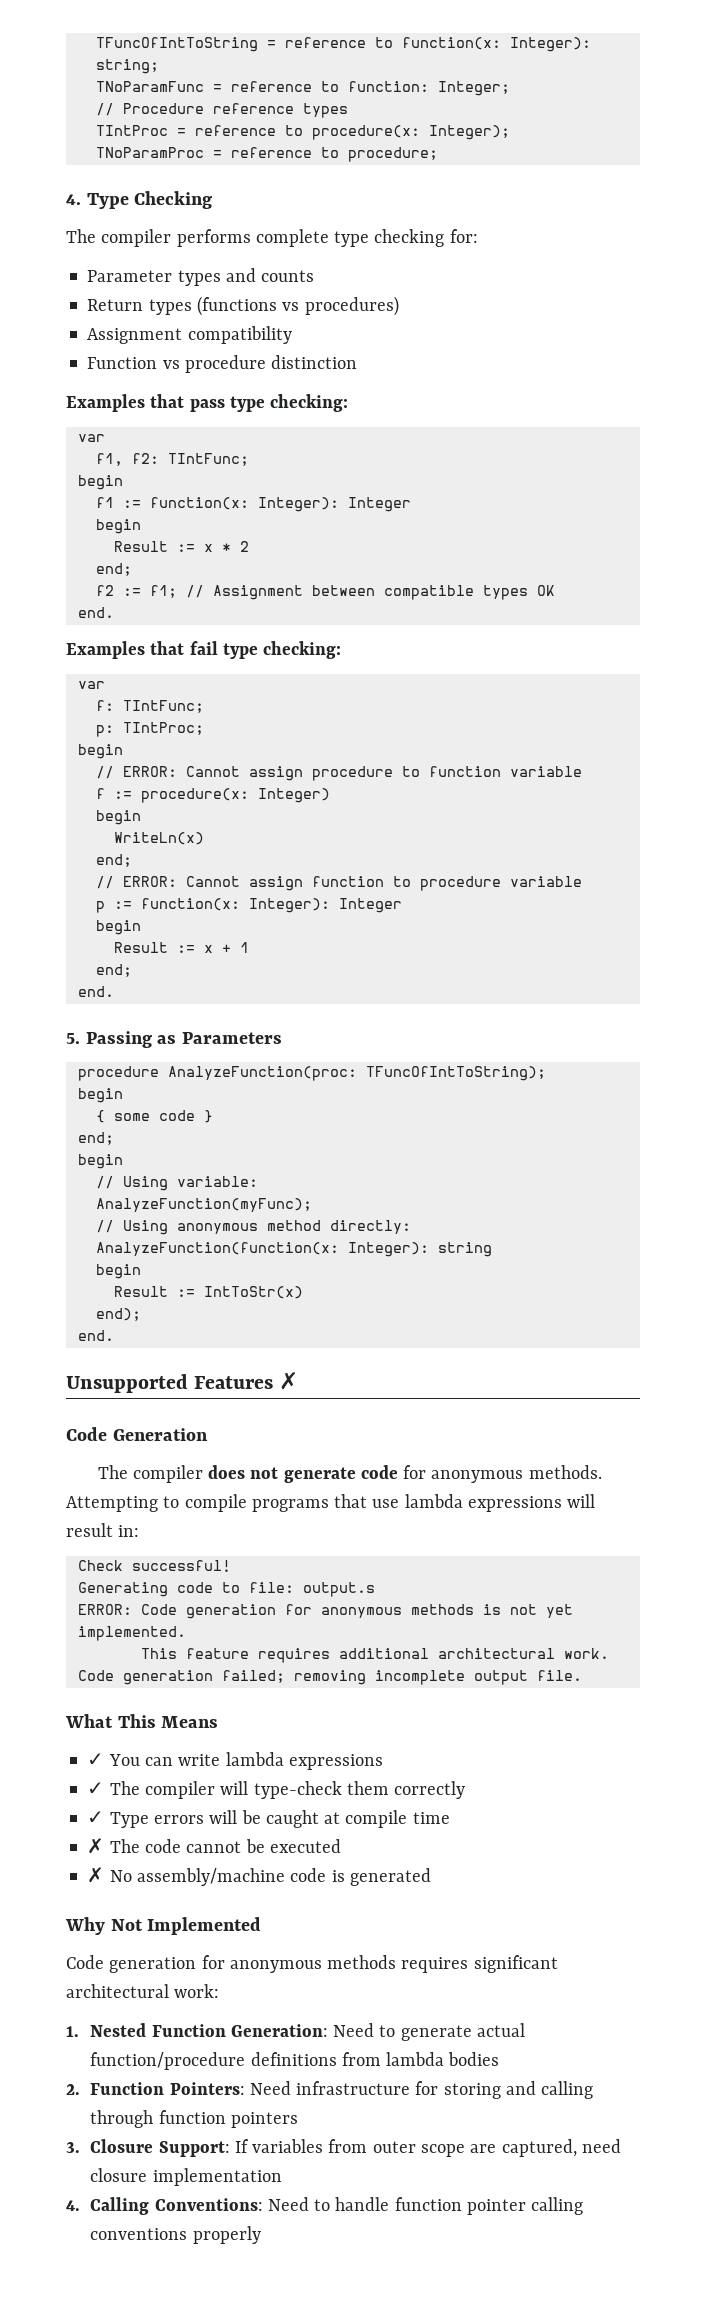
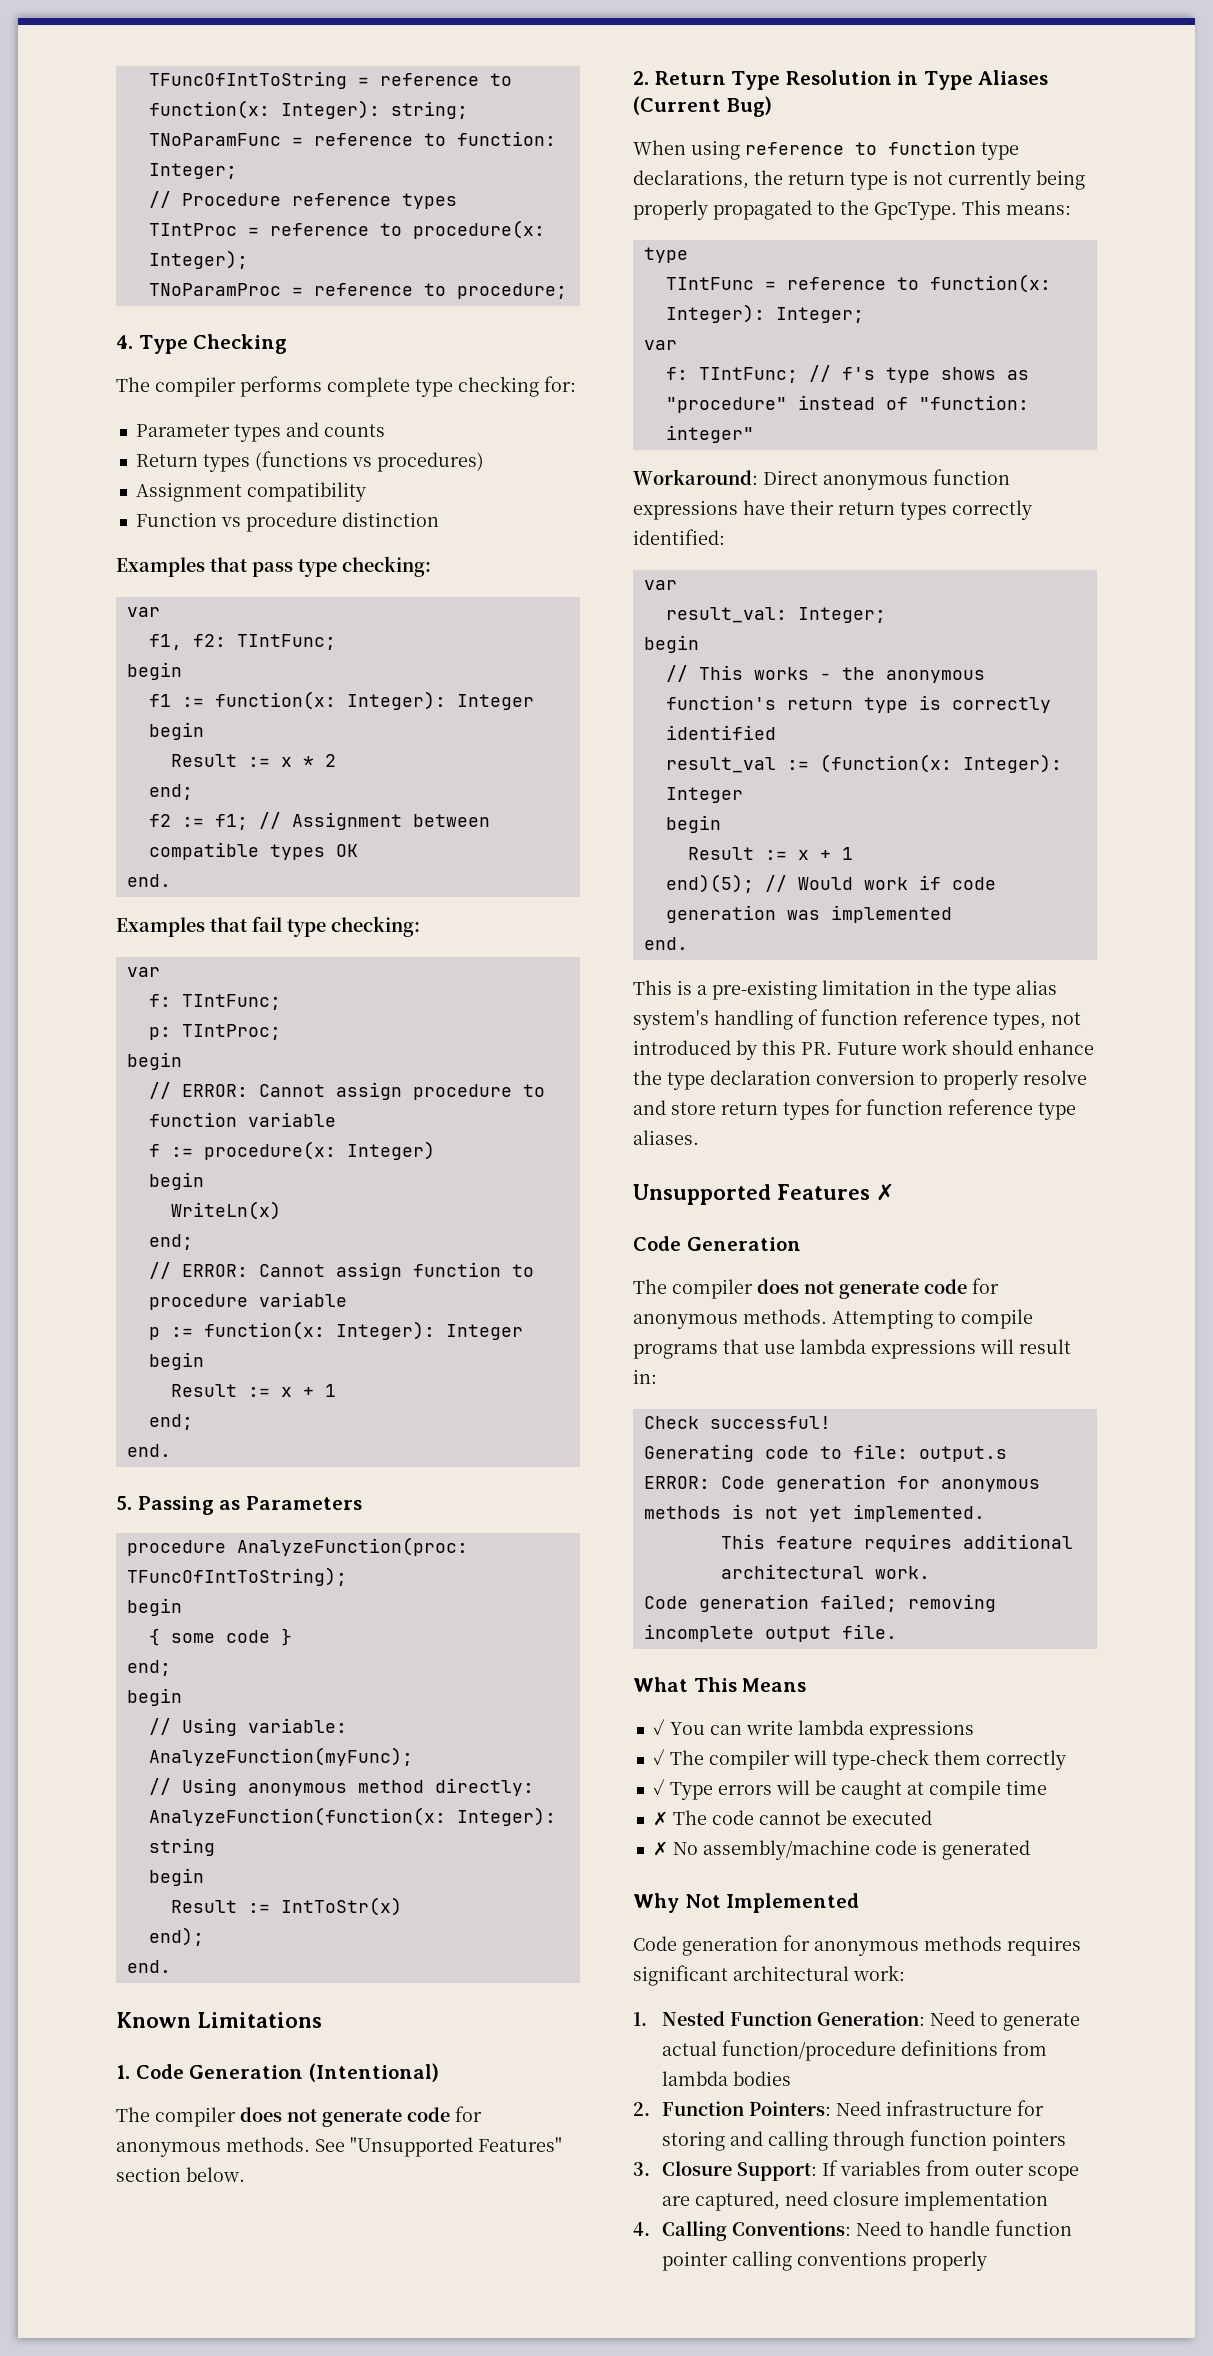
+ Known Limitations
+ 1. Code Generation (Intentional)
+ The compiler does not generate code for anonymous methods. See "Unsupported Features" section below.
+ 2. Return Type Resolution in Type Aliases (Current Bug)
+ When using reference to function type declarations, the return type is not currently being properly propagated to the GpcType. This means:
+ type
+ TIntFunc = reference to function(x: Integer): Integer;
+ var
+ f: TIntFunc; // f's type shows as "procedure" instead of "function: integer"
+ Workaround: Direct anonymous function expressions have their return types correctly identified:
+ var
+ result_val: Integer;
+ begin
+ // This works - the anonymous function's return type is correctly identified
+ result_val := (function(x: Integer): Integer
+ begin
+ Result := x + 1
+ end)(5); // Would work if code generation was implemented
+ end.
+ This is a pre-existing limitation in the type alias system's handling of function reference types, not introduced by this PR. Future work should enhance the type declaration conversion to properly resolve and store return types for function reference type aliases.

